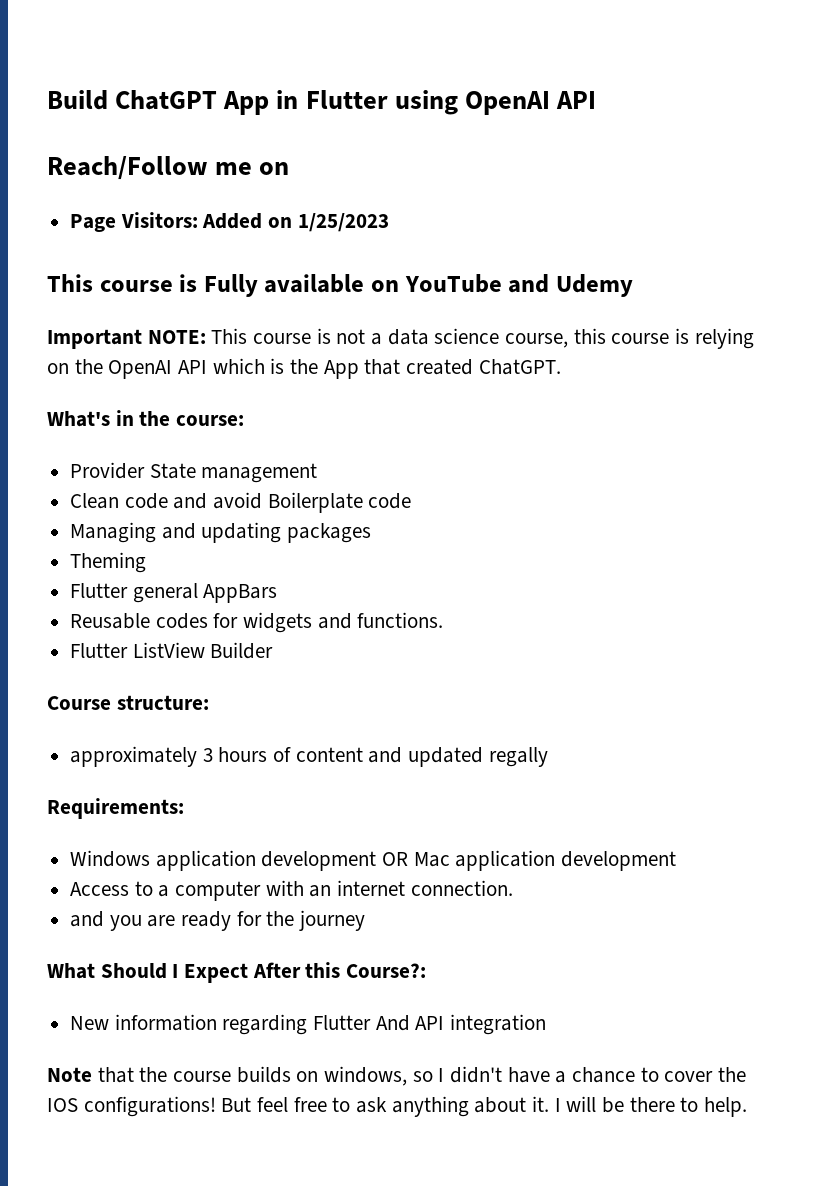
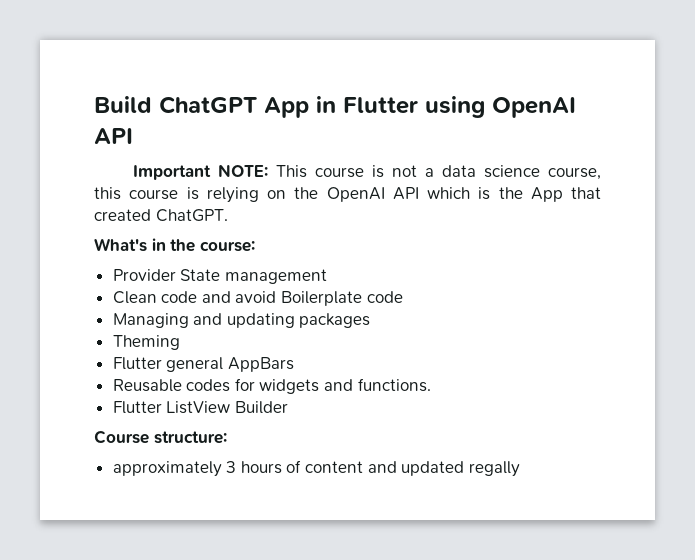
- Reach/Follow me on
- Page Visitors: Added on 1/25/2023
- This course is Fully available on YouTube and Udemy
- Requirements:
- Windows application development OR Mac application development
- Access to a computer with an internet connection.
- and you are ready for the journey
- What Should I Expect After this Course?:
- New information regarding Flutter And API integration
- Note that the course builds on windows, so I didn't have a chance to cover the IOS configurations! But feel free to ask anything about it. I will be there to help.

